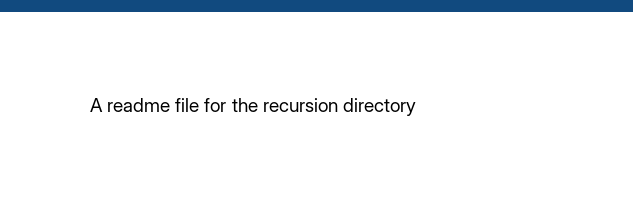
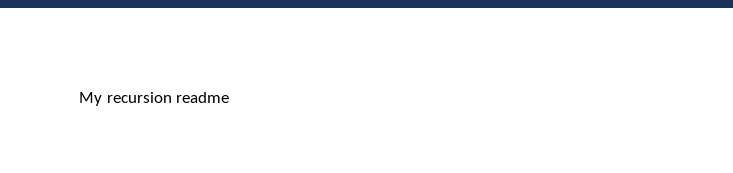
- A readme file for the recursion directory
+ My recursion readme

